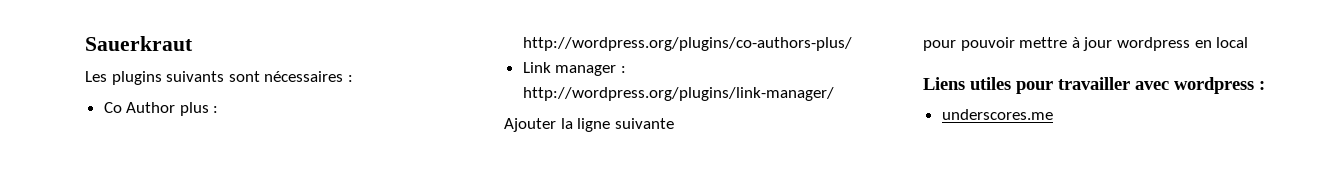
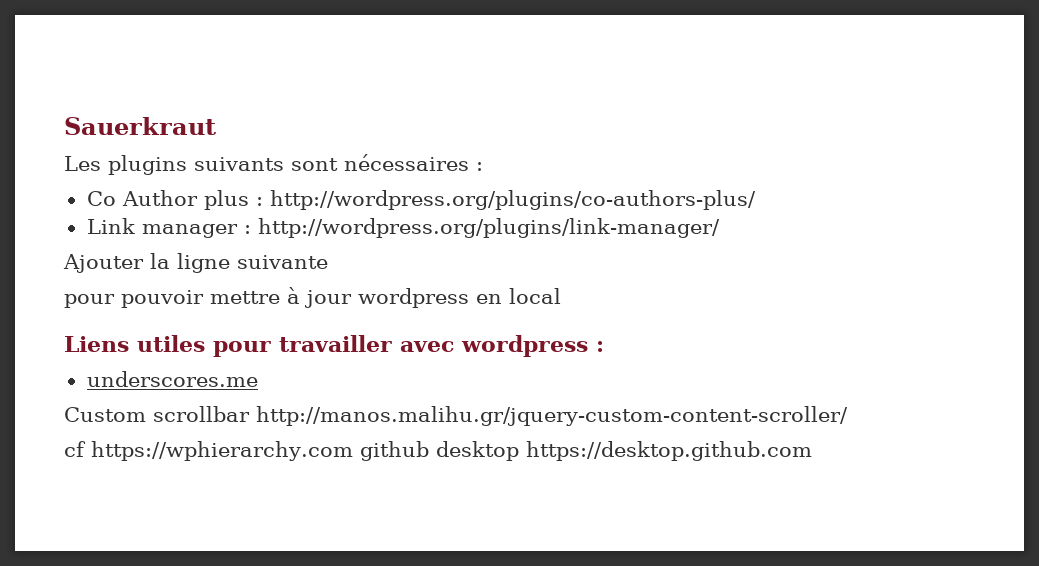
+ Custom scrollbar http://manos.malihu.gr/jquery-custom-content-scroller/
+ cf https://wphierarchy.com github desktop https://desktop.github.com

